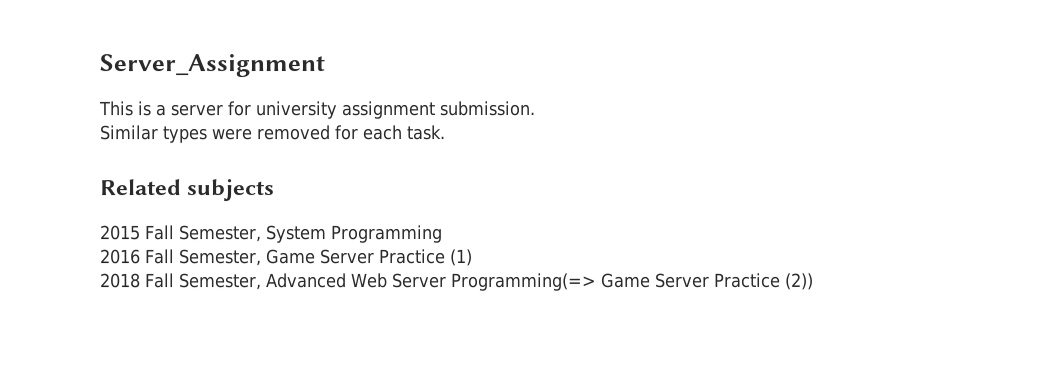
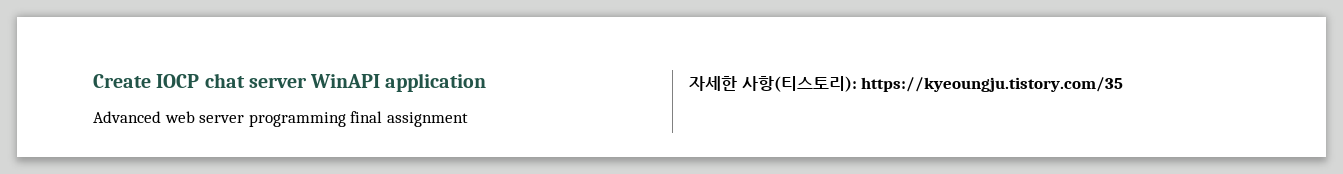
- Server_Assignment
- This is a server for university assignment submission.
- Similar types were removed for each task.
- Related subjects
- 2015 Fall Semester, System Programming
- 2016 Fall Semester, Game Server Practice (1)
- 2018 Fall Semester, Advanced Web Server Programming(=> Game Server Practice (2))
+ Create IOCP chat server WinAPI application
+ Advanced web server programming final assignment
+ 자세한 사항(티스토리): https://kyeoungju.tistory.com/35

